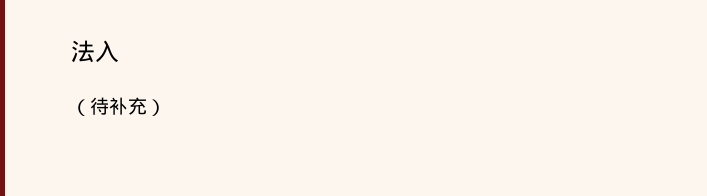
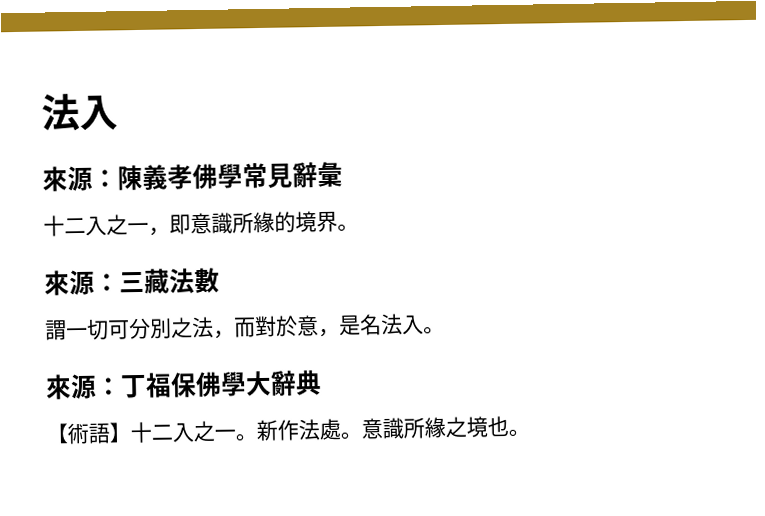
- （待补充）
+ 來源：陳義孝佛學常見辭彙
+ 十二入之一，即意識所緣的境界。
+ 來源：三藏法數
+ 謂一切可分別之法，而對於意，是名法入。
+ 來源：丁福保佛學大辭典
+ 【術語】十二入之一。新作法處。意識所緣之境也。

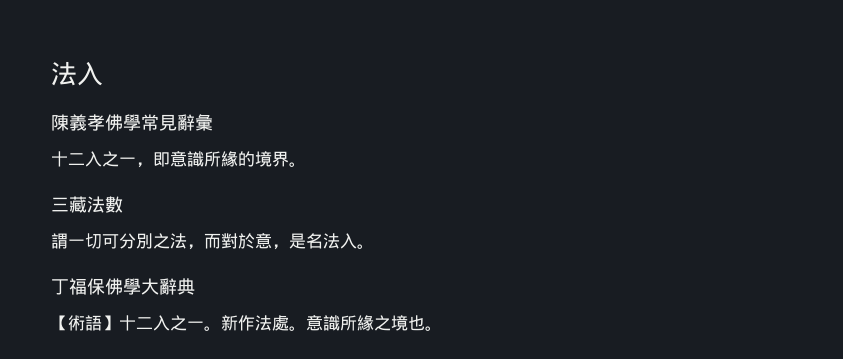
- 來源：陳義孝佛學常見辭彙
+ 陳義孝佛學常見辭彙
- 來源：三藏法數
+ 三藏法數
- 來源：丁福保佛學大辭典
+ 丁福保佛學大辭典

